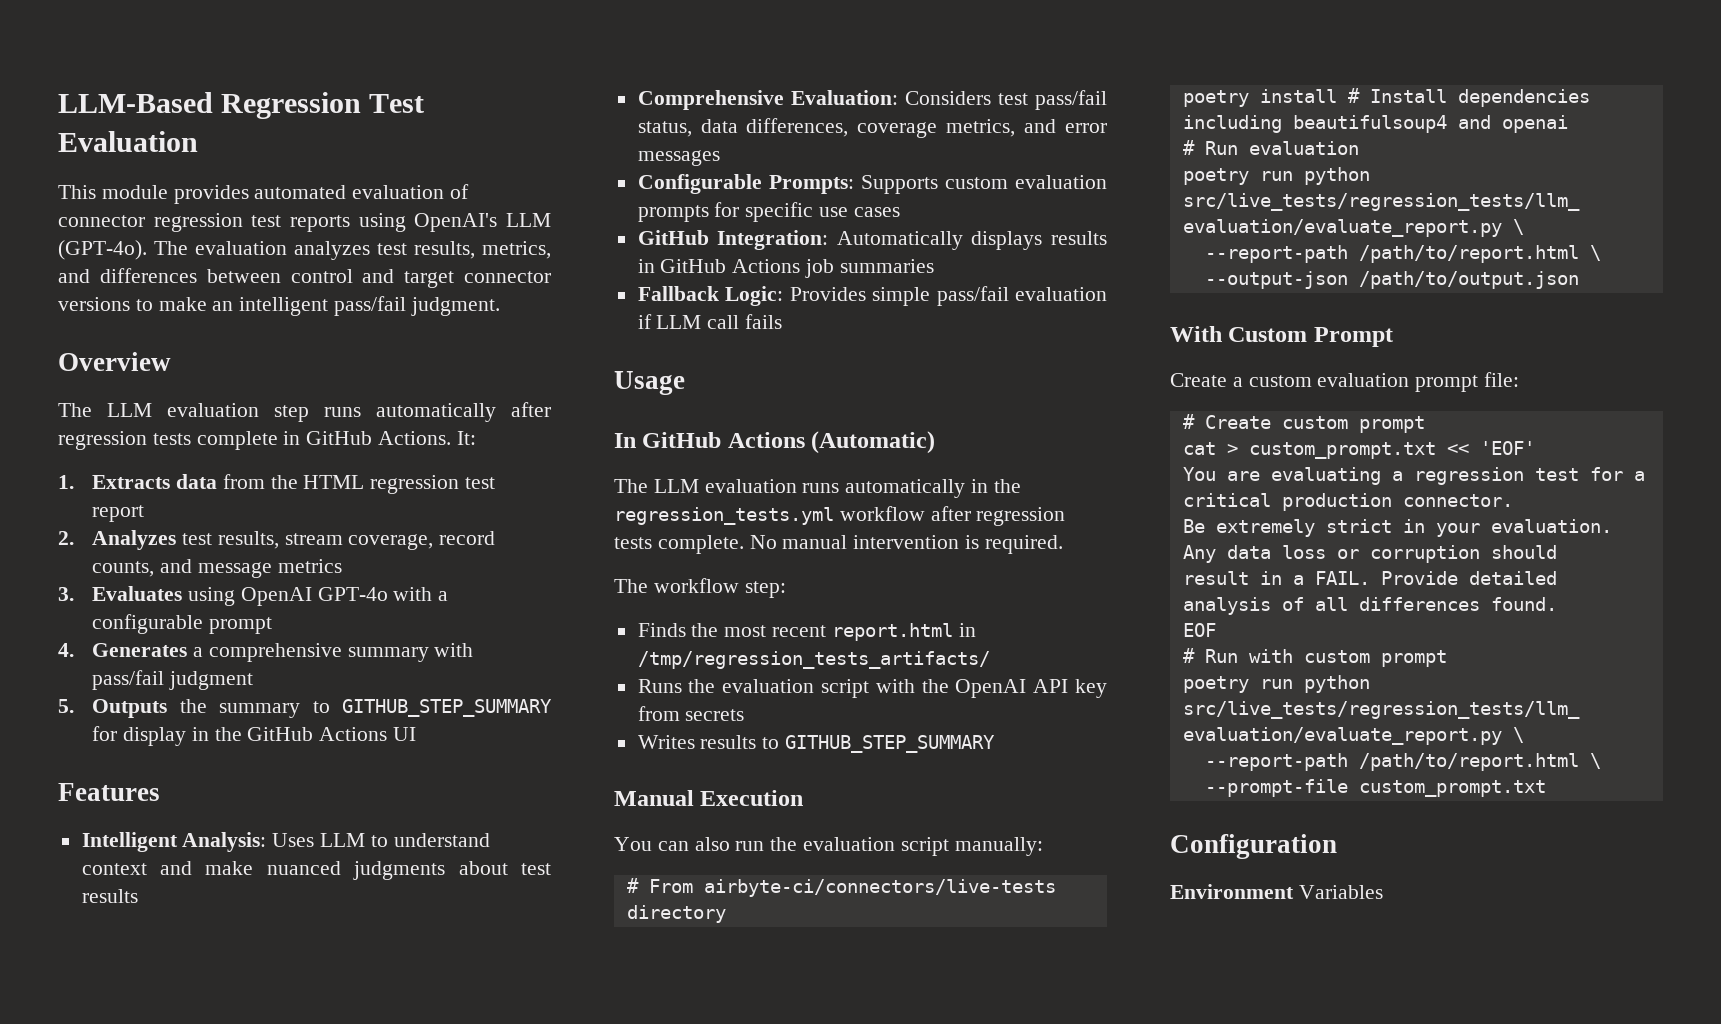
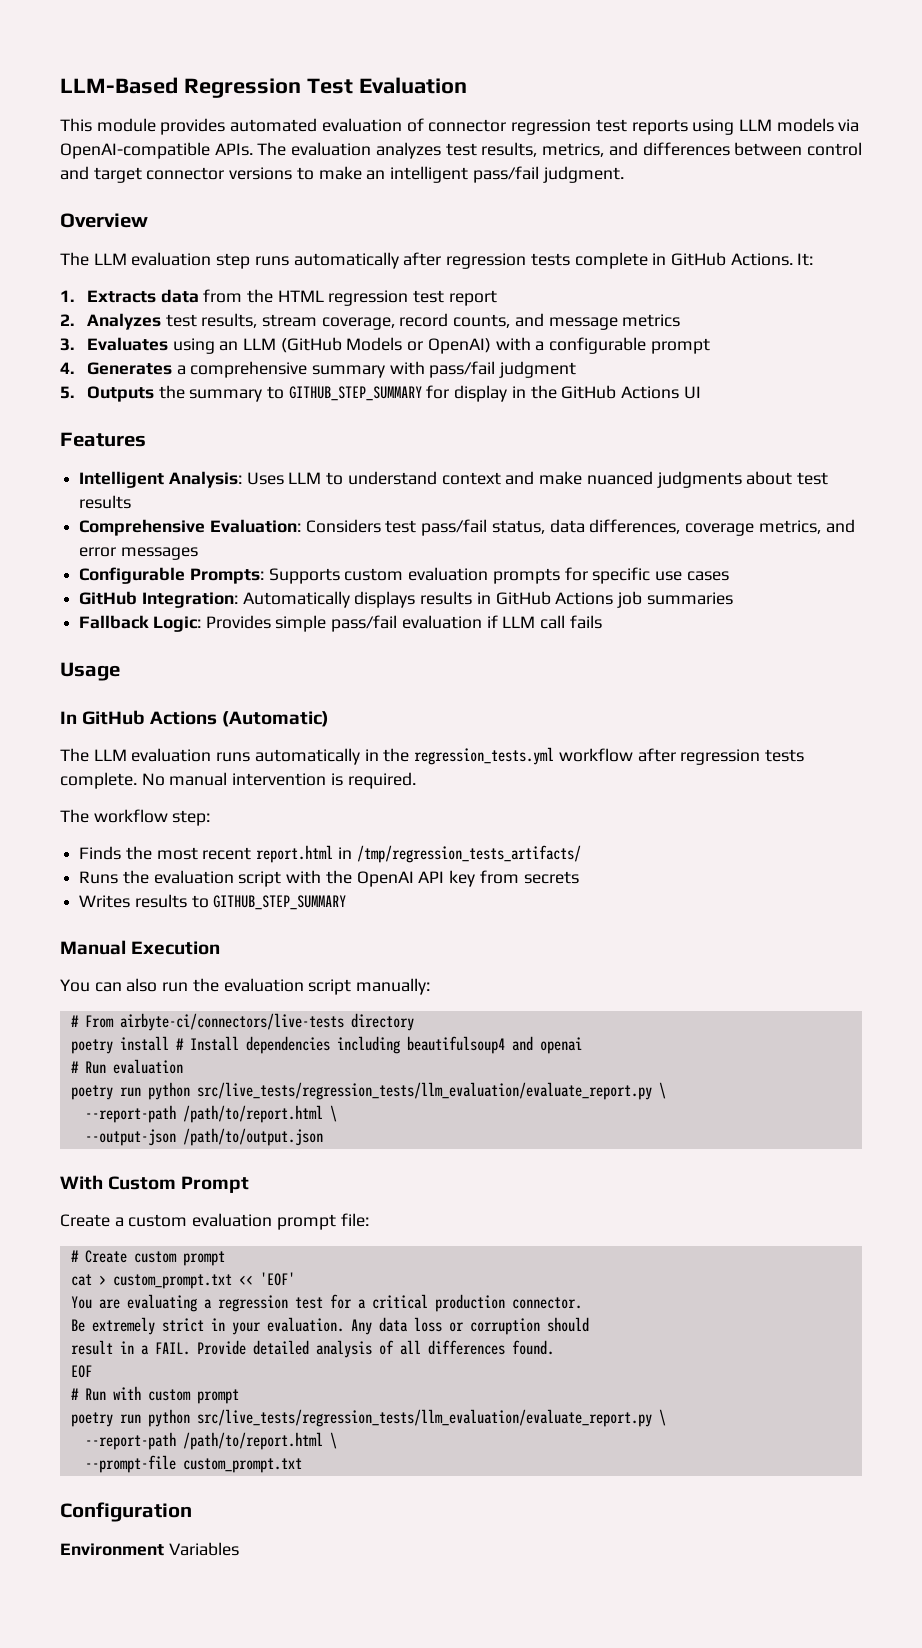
- This module provides automated evaluation of connector regression test reports using OpenAI's LLM (GPT-4o).
+ This module provides automated evaluation of connector regression test reports using LLM models via OpenAI-compatible APIs.
- 3. Evaluates using OpenAI GPT-4o with a configurable prompt
+ 3. Evaluates using an LLM (GitHub Models or OpenAI) with a configurable prompt

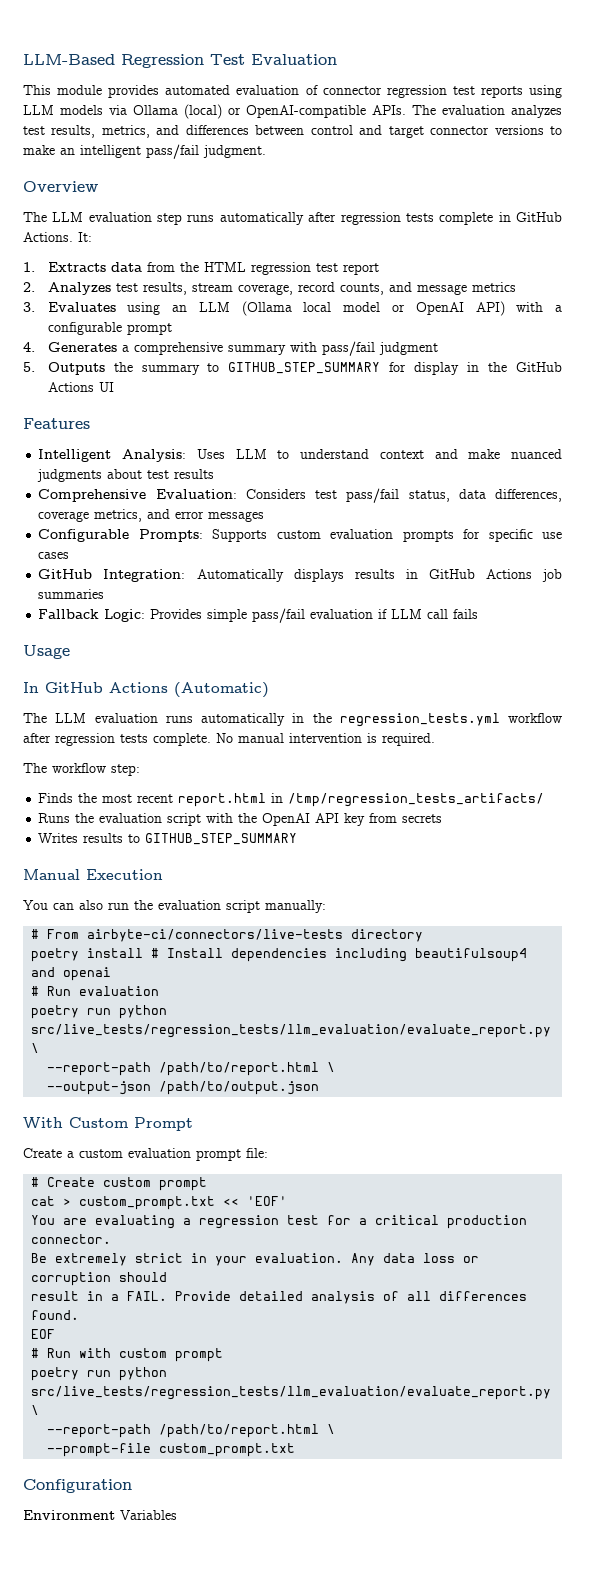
- This module provides automated evaluation of connector regression test reports using LLM models via OpenAI-compatible APIs.
+ This module provides automated evaluation of connector regression test reports using LLM models via Ollama (local) or OpenAI-compatible APIs.
- 3. Evaluates using an LLM (GitHub Models or OpenAI) with a configurable prompt
+ 3. Evaluates using an LLM (Ollama local model or OpenAI API) with a configurable prompt

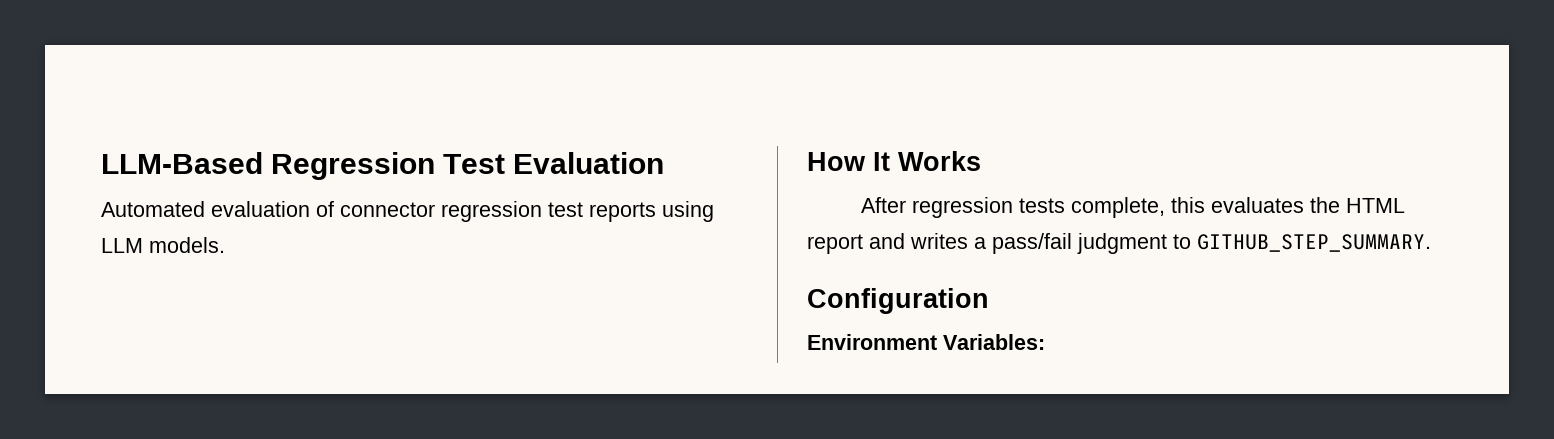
- This module provides automated evaluation of connector regression test reports using LLM models via Ollama (local) or OpenAI-compatible APIs. The evaluation analyzes test results, metrics, and differences between control and target connector versions to make an intelligent pass/fail judgment.
- Overview
- The LLM evaluation step runs automatically after regression tests complete in GitHub Actions. It:
- 1. Extracts data from the HTML regression test report
- 2. Analyzes test results, stream coverage, record counts, and message metrics
- 3. Evaluates using an LLM (Ollama local model or OpenAI API) with a configurable prompt
- 4. Generates a comprehensive summary with pass/fail judgment
- 5. Outputs the summary to GITHUB_STEP_SUMMARY for display in the GitHub Actions UI
- Features
- Intelligent Analysis: Uses LLM to understand context and make nuanced judgments about test results
- Comprehensive Evaluation: Considers test pass/fail status, data differences, coverage metrics, and error messages
- Configurable Prompts: Supports custom evaluation prompts for specific use cases
- GitHub Integration: Automatically displays results in GitHub Actions job summaries
- Fallback Logic: Provides simple pass/fail evaluation if LLM call fails
- Usage
- In GitHub Actions (Automatic)
- The LLM evaluation runs automatically in the regression_tests.yml workflow after regression tests complete. No manual intervention is required.
- The workflow step:
- Finds the most recent report.html in /tmp/regression_tests_artifacts/
- Runs the evaluation script with the OpenAI API key from secrets
- Writes results to GITHUB_STEP_SUMMARY
- Manual Execution
- You can also run the evaluation script manually:
- # From airbyte-ci/connectors/live-tests directory
- poetry install # Install dependencies including beautifulsoup4 and openai
- # Run evaluation
- poetry run python src/live_tests/regression_tests/llm_evaluation/evaluate_report.py \
- --report-path /path/to/report.html \
- --output-json /path/to/output.json
- With Custom Prompt
- Create a custom evaluation prompt file:
- # Create custom prompt
- cat > custom_prompt.txt << 'EOF'
- You are evaluating a regression test for a critical production connector.
- Be extremely strict in your evaluation. Any data loss or corruption should
- result in a FAIL. Provide detailed analysis of all differences found.
- EOF
- # Run with custom prompt
- poetry run python src/live_tests/regression_tests/llm_evaluation/evaluate_report.py \
- --report-path /path/to/report.html \
- --prompt-file custom_prompt.txt
+ Automated evaluation of connector regression test reports using LLM models.
+ How It Works
+ After regression tests complete, this evaluates the HTML report and writes a pass/fail judgment to GITHUB_STEP_SUMMARY.
- Environment Variables
+ Environment Variables:

